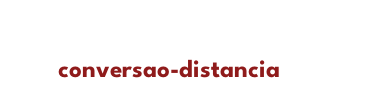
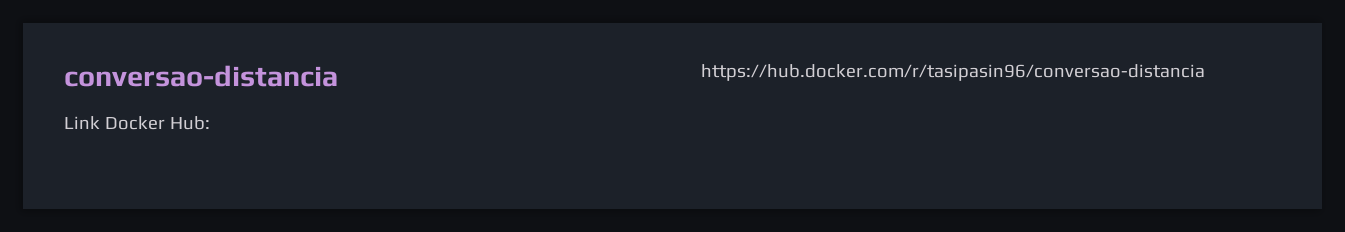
+ Link Docker Hub: https://hub.docker.com/r/tasipasin96/conversao-distancia

